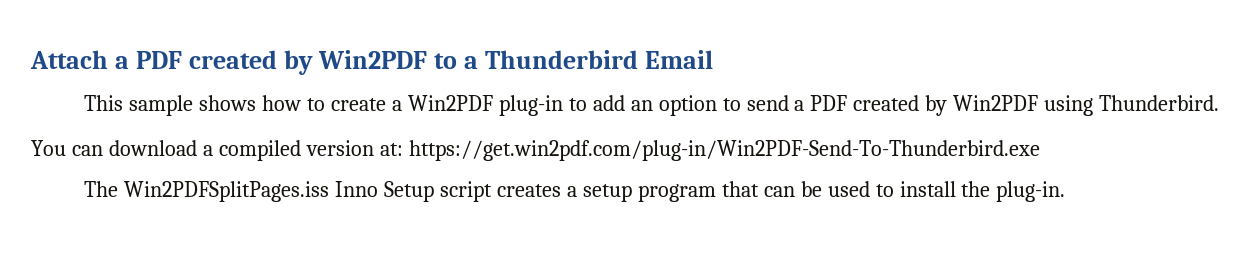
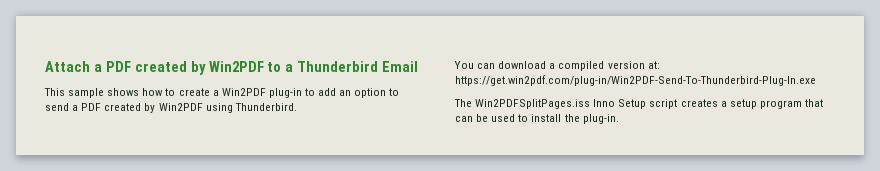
- You can download a compiled version at: https://get.win2pdf.com/plug-in/Win2PDF-Send-To-Thunderbird.exe
+ You can download a compiled version at: https://get.win2pdf.com/plug-in/Win2PDF-Send-To-Thunderbird-Plug-In.exe

